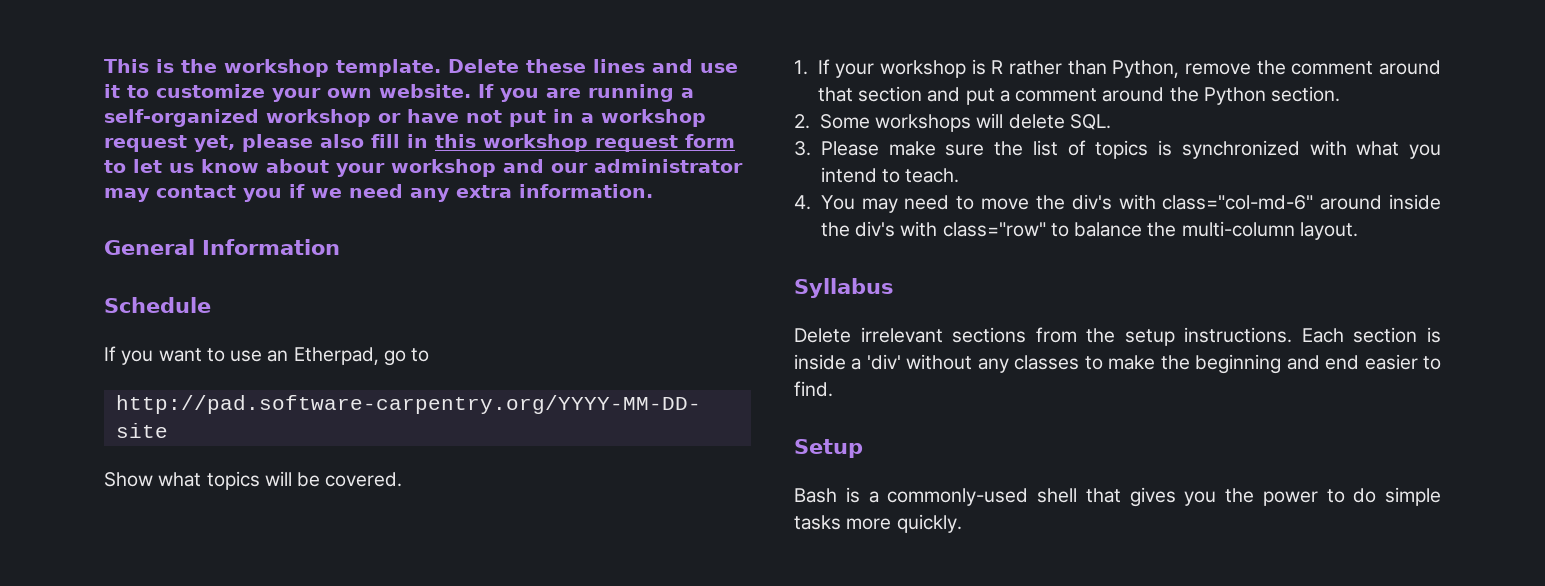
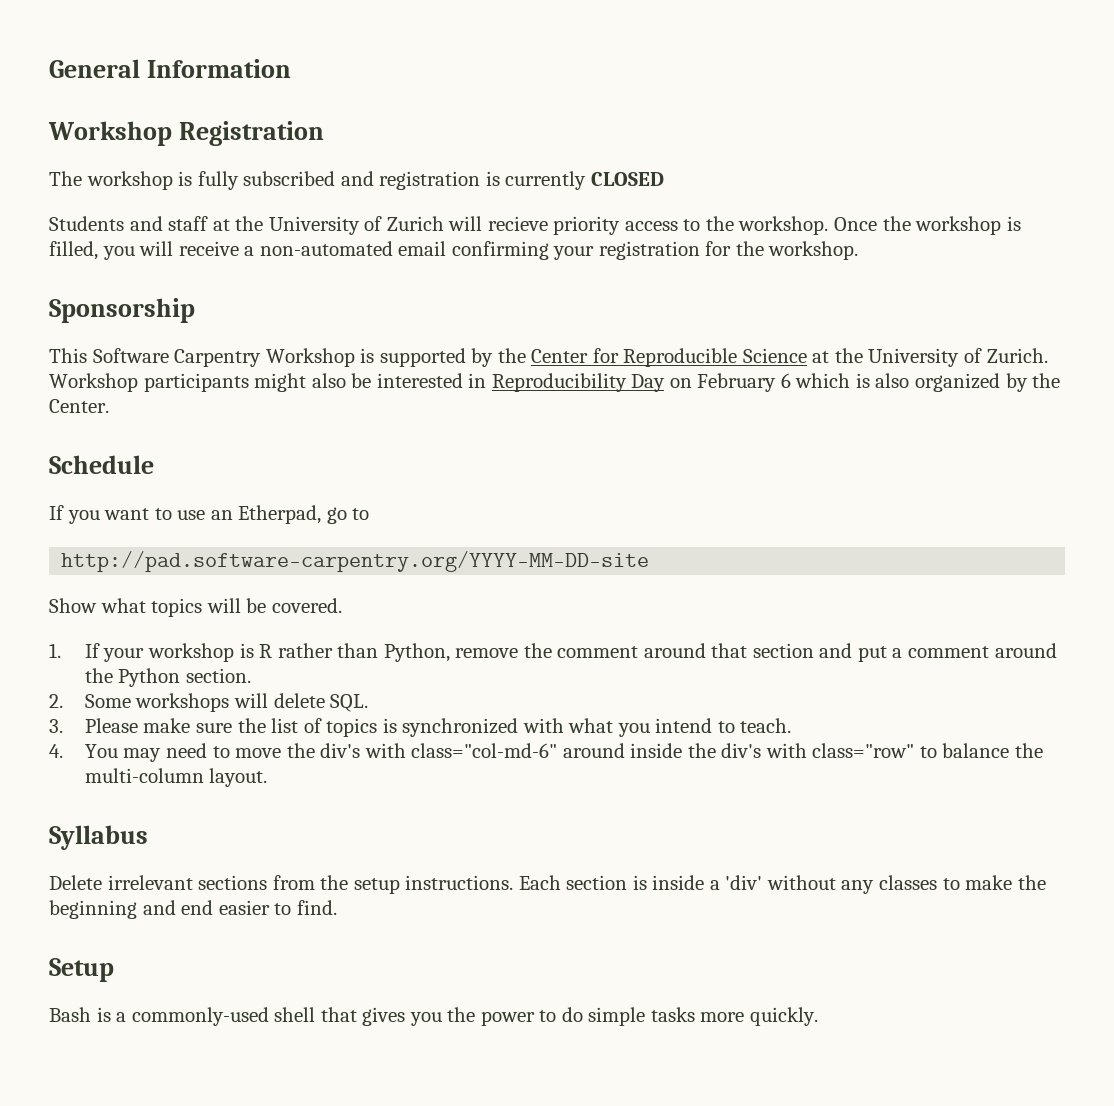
- This is the workshop template. Delete these lines and use it to customize your own website. If you are running a self-organized workshop or have not put in a workshop request yet, please also fill in this workshop request form to let us know about your workshop and our administrator may contact you if we need any extra information.
  General Information
+ Workshop Registration
+ The workshop is fully subscribed and registration is currently CLOSED
+ Students and staff at the University of Zurich will recieve priority access to the workshop. Once the workshop is filled, you will receive a non-automated email confirming your registration for the workshop.
+ Sponsorship
+ This Software Carpentry Workshop is supported by the Center for Reproducible Science at the University of Zurich. Workshop participants might also be interested in Reproducibility Day on February 6 which is also organized by the Center.

